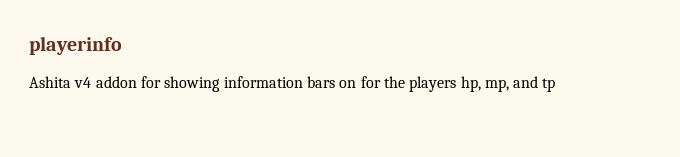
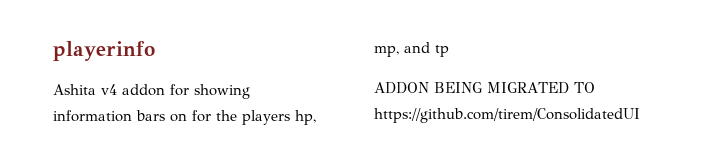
+ ADDON BEING MIGRATED TO https://github.com/tirem/ConsolidatedUI

